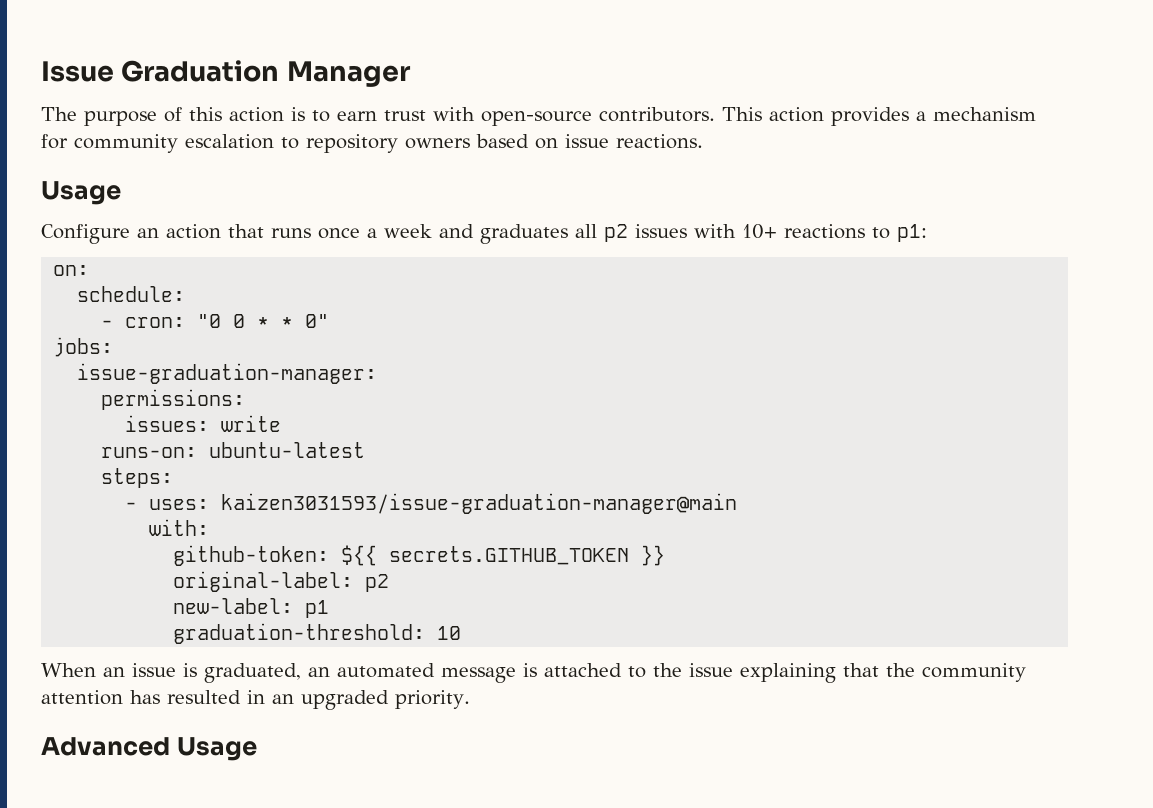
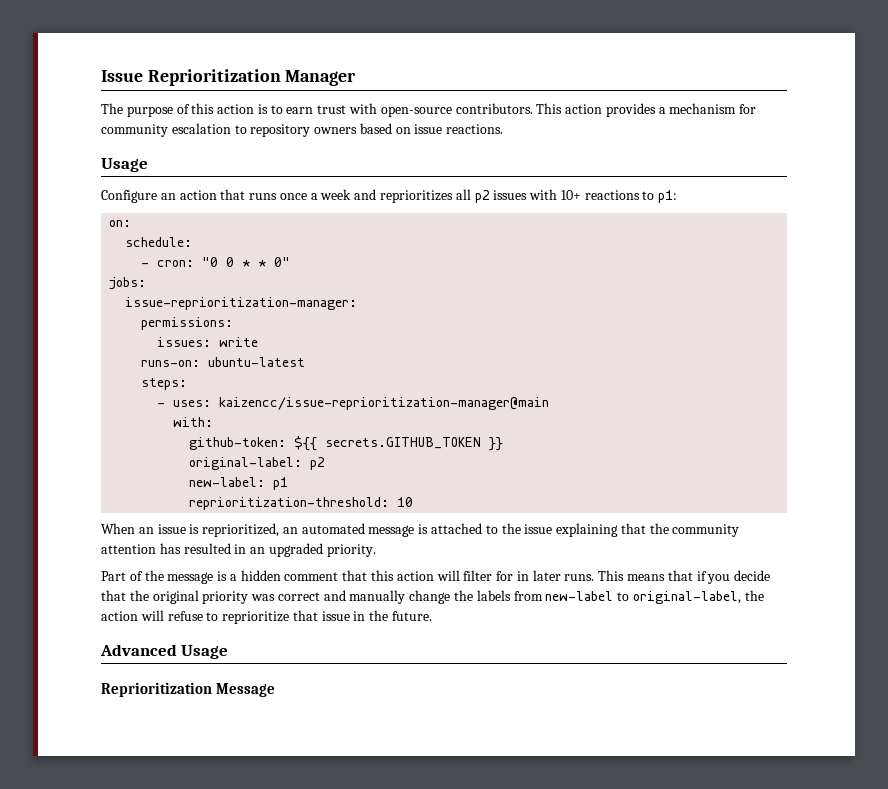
- Issue Graduation Manager
+ Issue Reprioritization Manager
- Configure an action that runs once a week and graduates all p2 issues with 10+ reactions to p1:
+ Configure an action that runs once a week and reprioritizes all p2 issues with 10+ reactions to p1:
- issue-graduation-manager:
+ issue-reprioritization-manager:
- - uses: kaizen3031593/issue-graduation-manager@main
+ - uses: kaizencc/issue-reprioritization-manager@main
- graduation-threshold: 10
+ reprioritization-threshold: 10
- When an issue is graduated, an automated message is attached to the issue explaining that the community attention has resulted in an upgraded priority.
+ When an issue is reprioritized, an automated message is attached to the issue explaining that the community attention has resulted in an upgraded priority.
+ Part of the message is a hidden comment that this action will filter for in later runs. This means that if you decide that the original priority was correct and manually change the labels from new-label to original-label, the action will refuse to reprioritize that issue in the future.
+ Reprioritization Message

